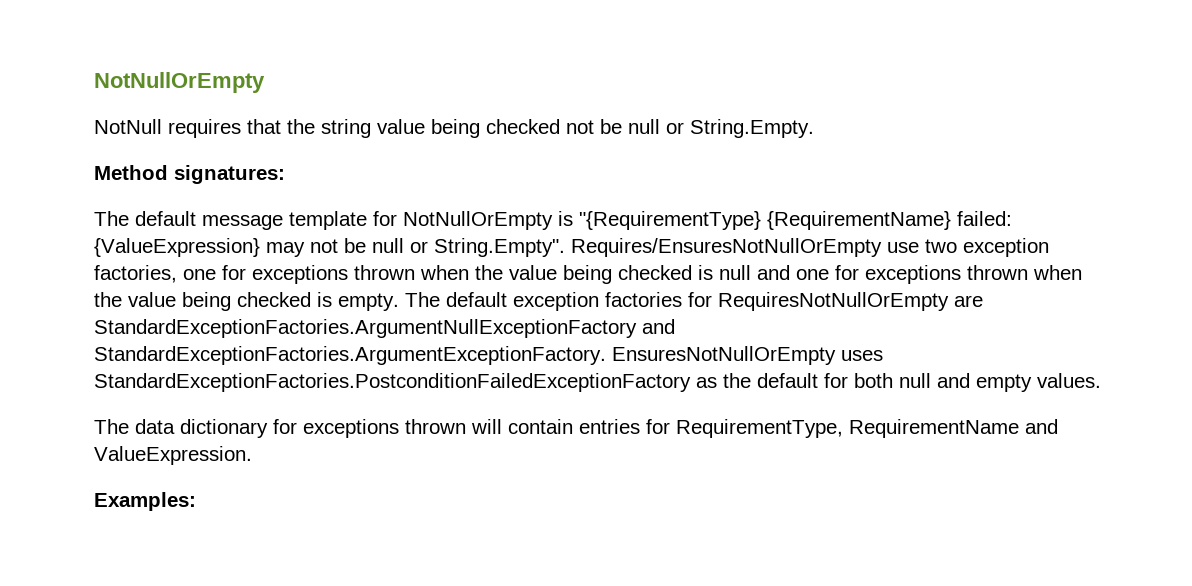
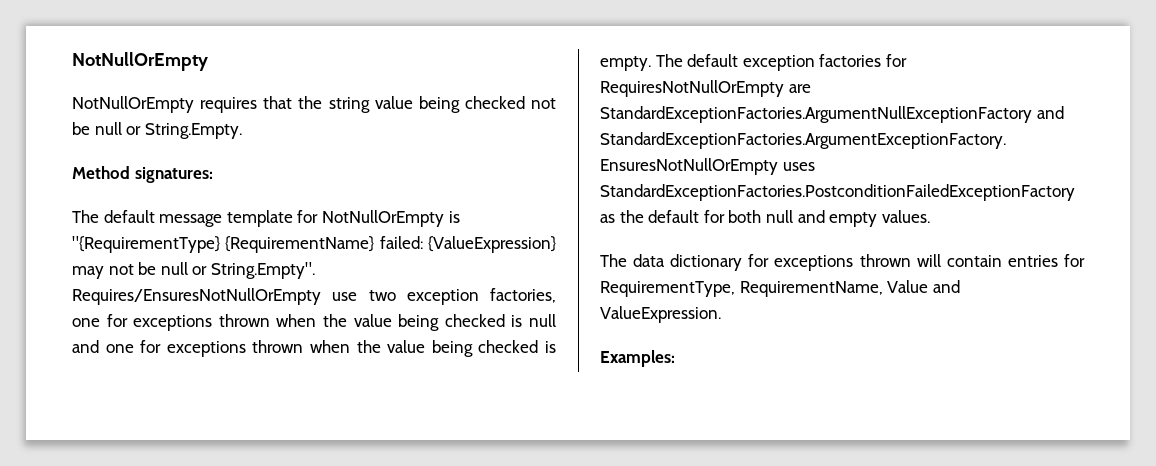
- NotNull requires that the string value being checked not be null or String.Empty.
+ NotNullOrEmpty requires that the string value being checked not be null or String.Empty.
- The data dictionary for exceptions thrown will contain entries for RequirementType, RequirementName and ValueExpression.
+ The data dictionary for exceptions thrown will contain entries for RequirementType, RequirementName, Value and ValueExpression.

